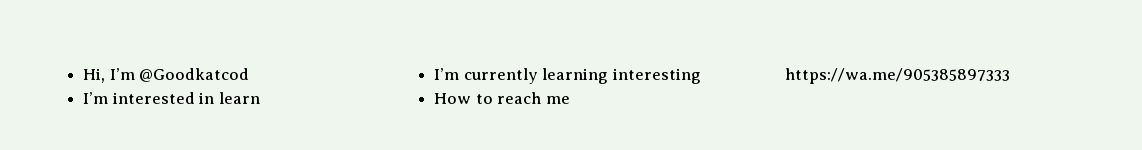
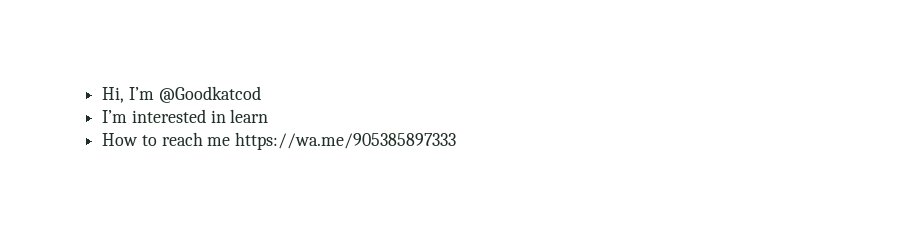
- I’m currently learning interesting

